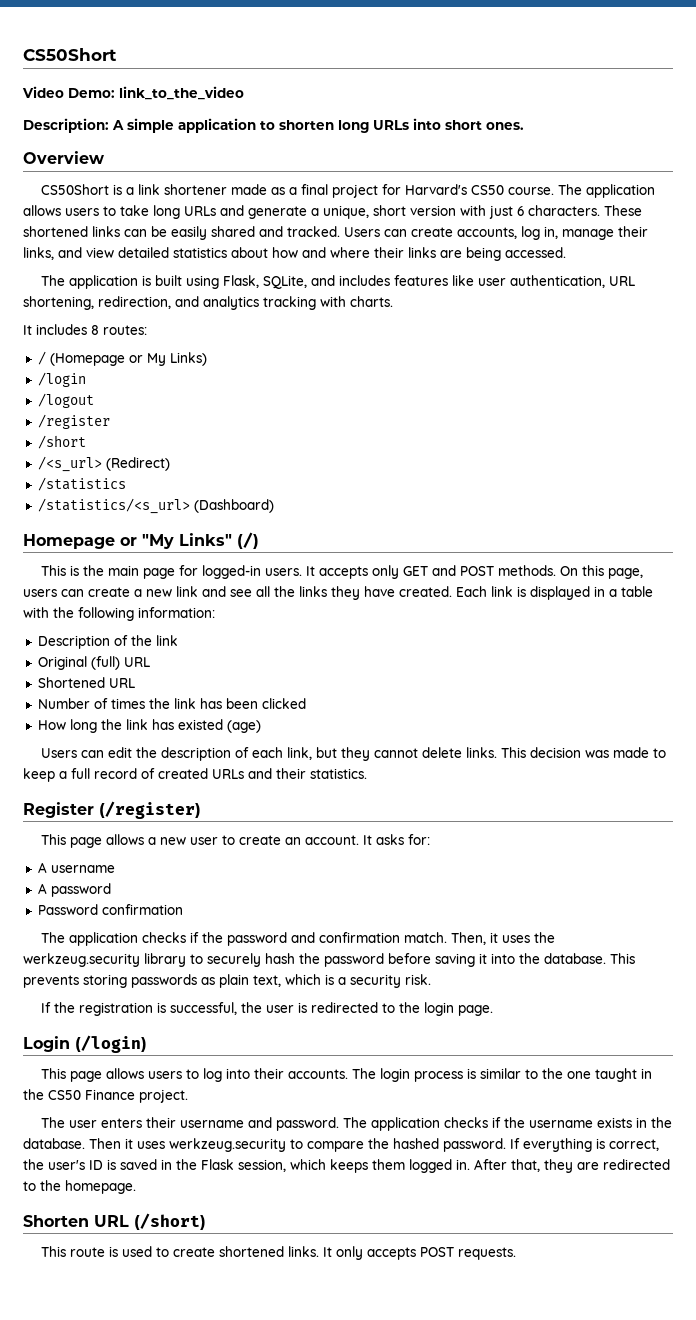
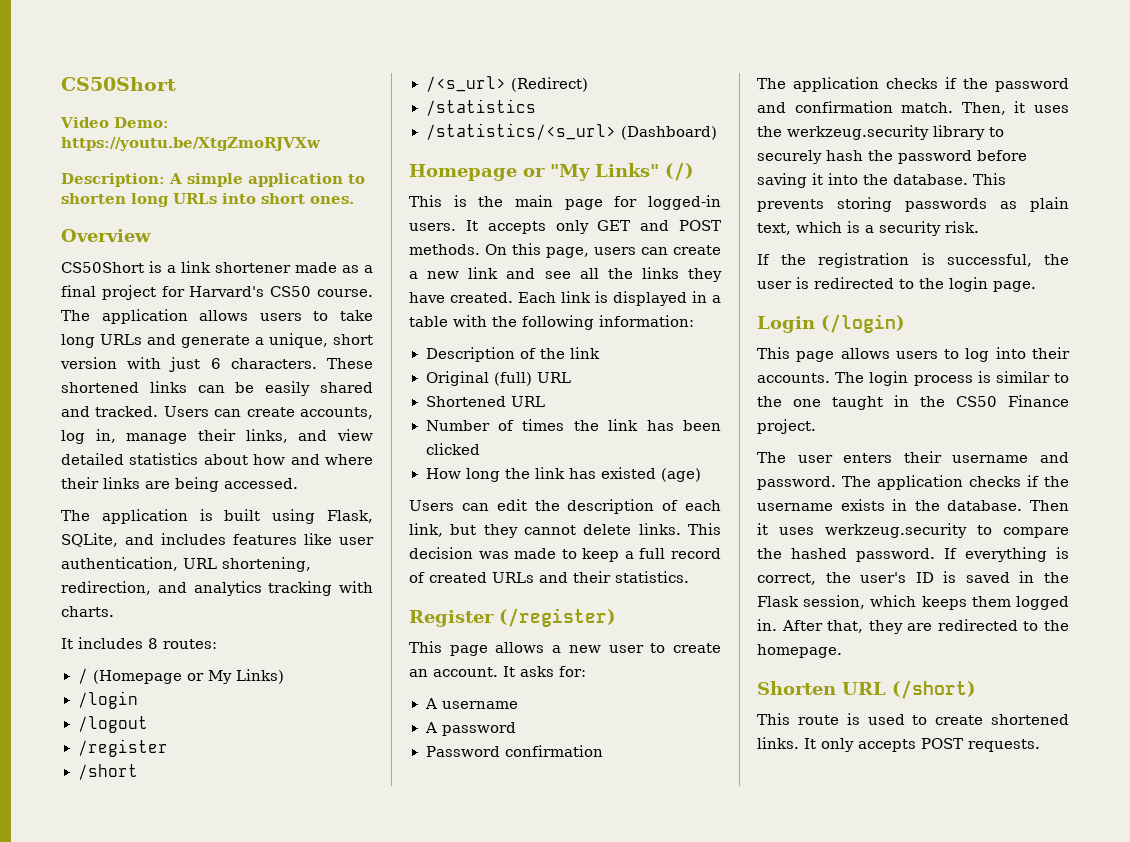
- Video Demo: link_to_the_video
+ Video Demo: https://youtu.be/XtgZmoRJVXw

